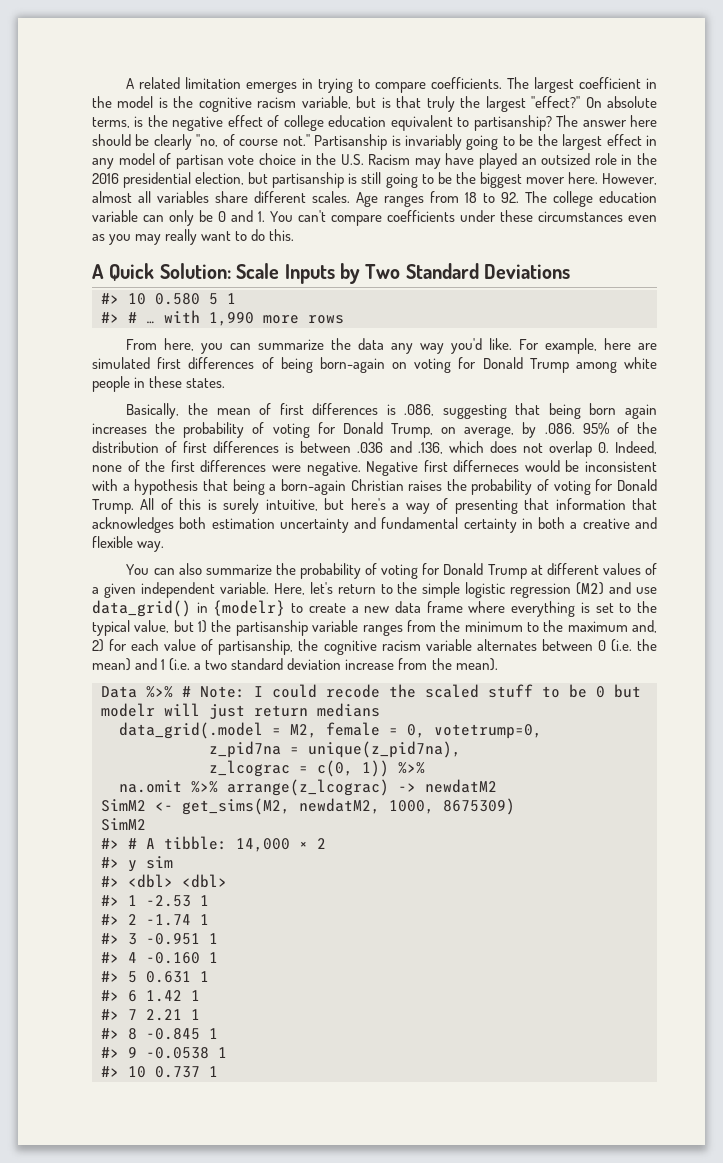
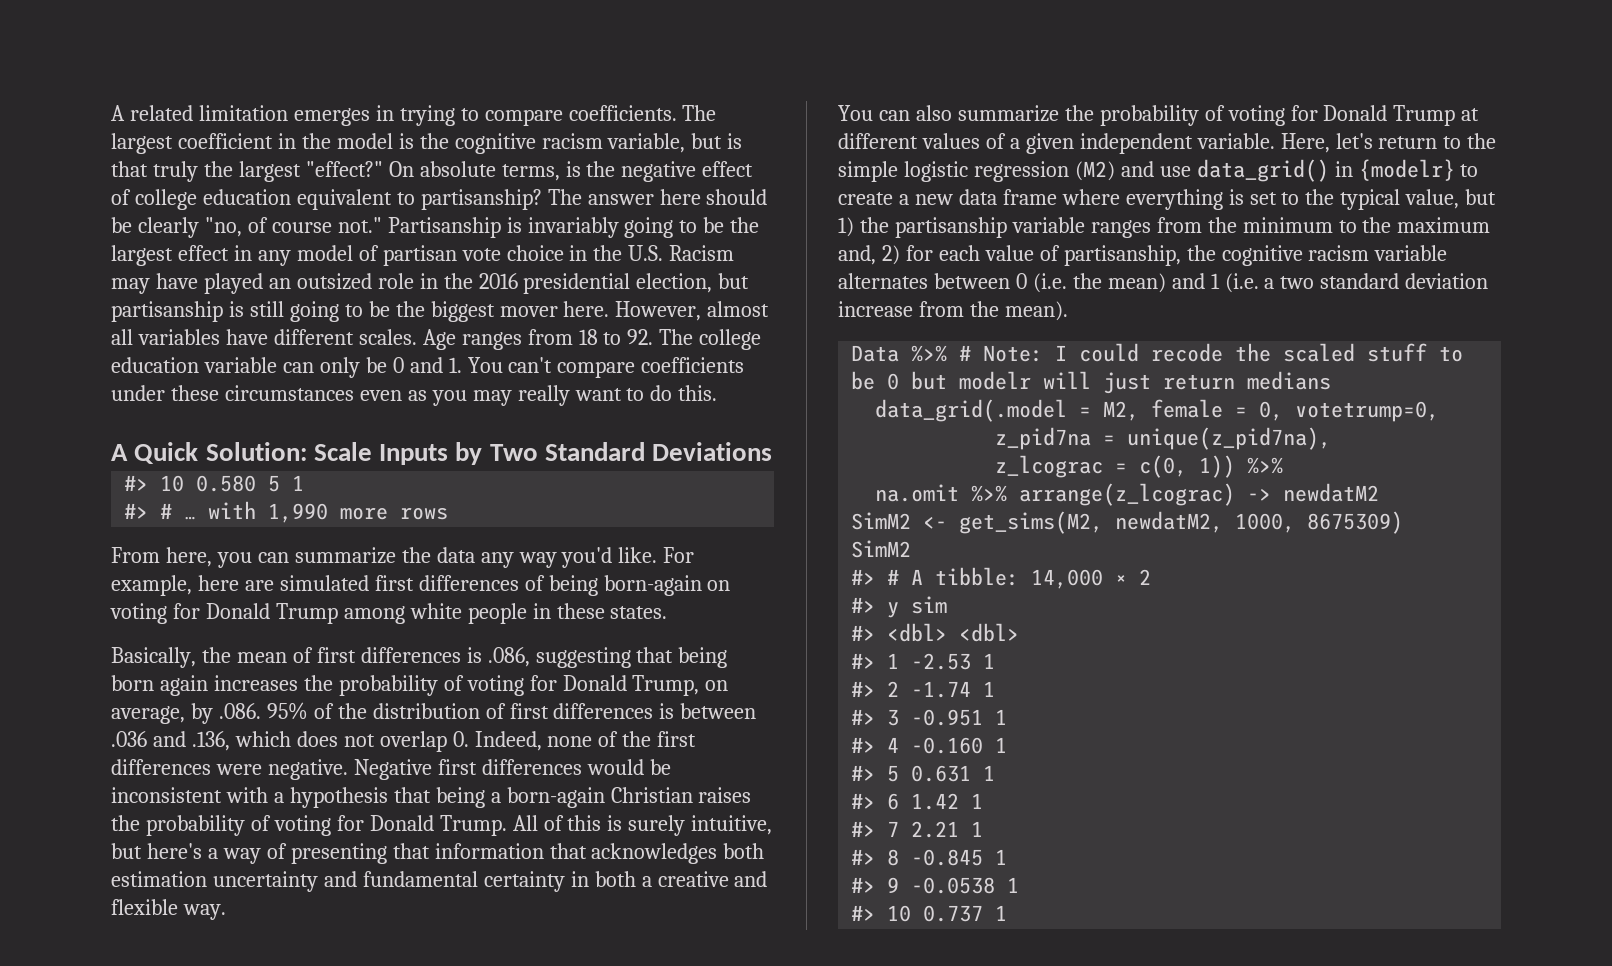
- However, almost all variables share different scales.
+ However, almost all variables have different scales.
- Negative first differneces would be inconsistent with a hypothesis that being a born-again Christian raises the probability of voting for Donald Trump.
+ Negative first differences would be inconsistent with a hypothesis that being a born-again Christian raises the probability of voting for Donald Trump.

